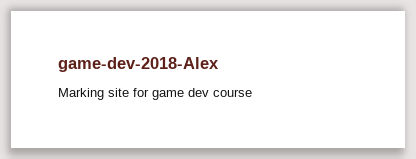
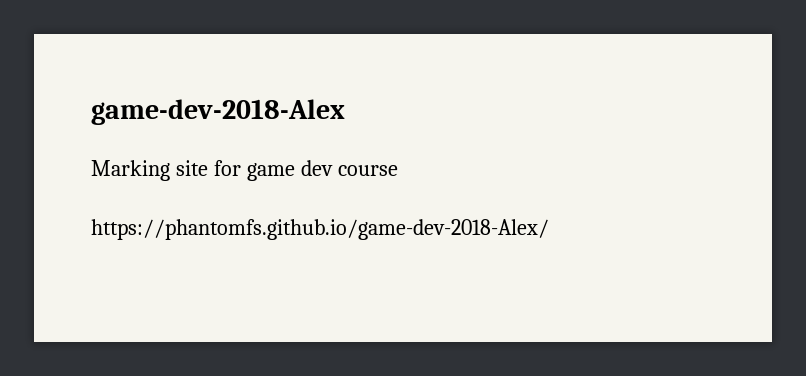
+ https://phantomfs.github.io/game-dev-2018-Alex/

